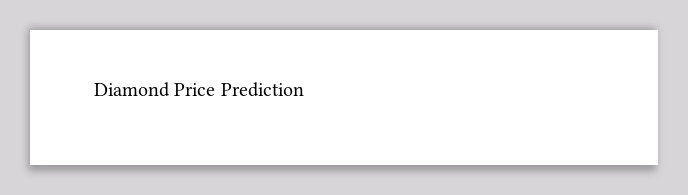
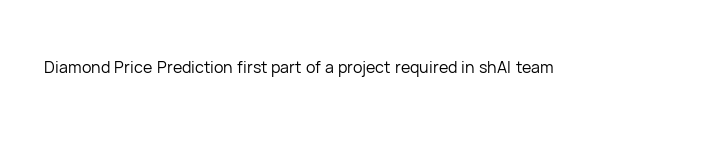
- Diamond Price Prediction
+ Diamond Price Prediction first part of a project required in shAI team

